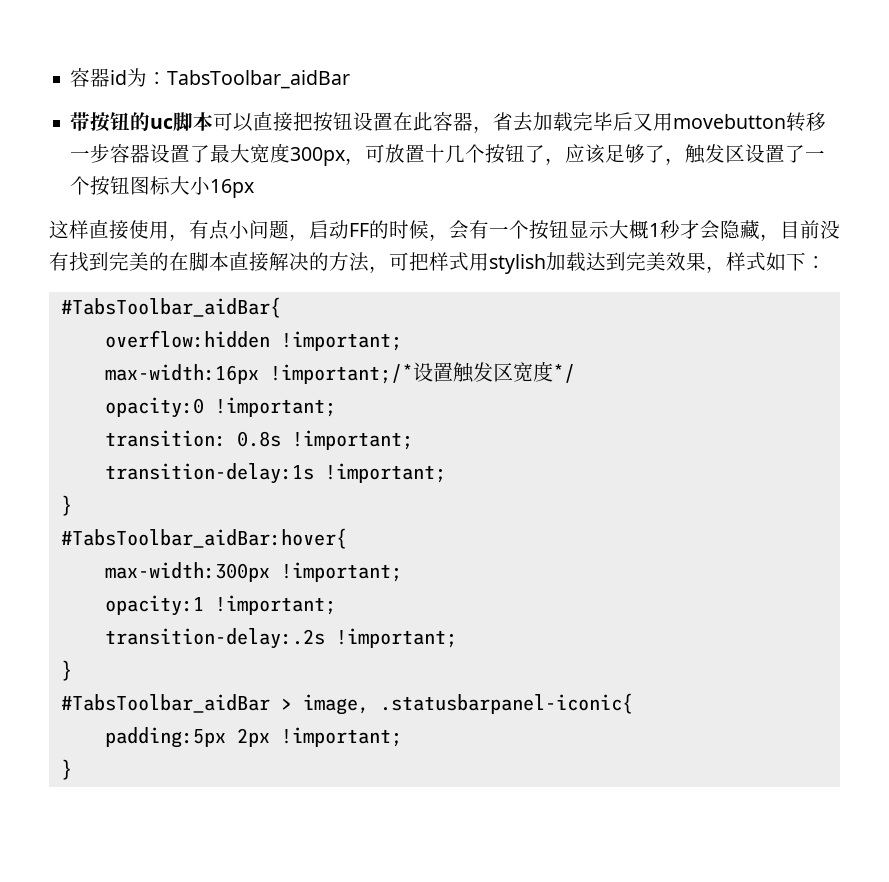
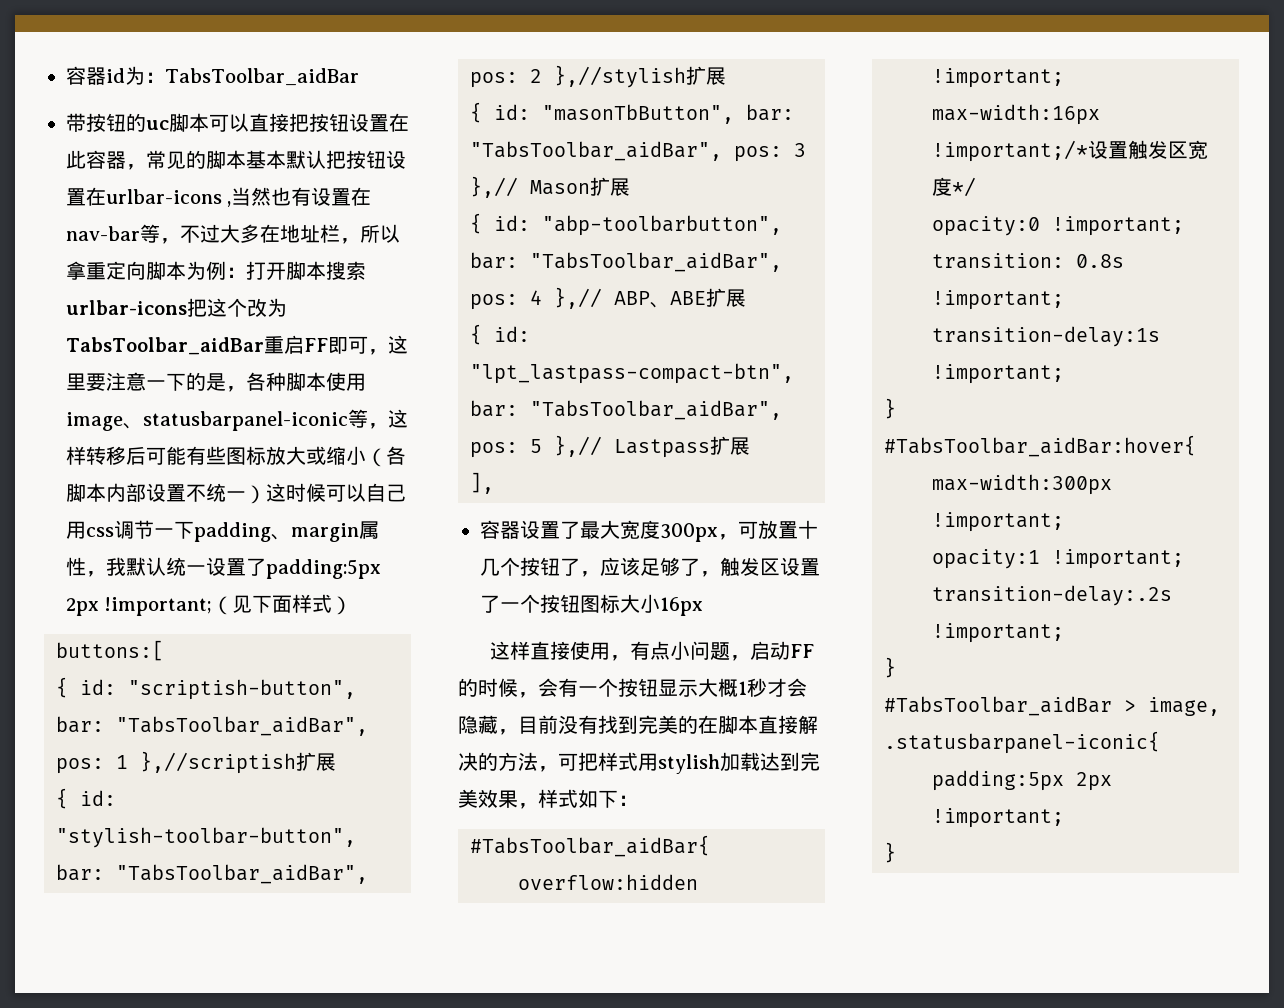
- 带按钮的uc脚本可以直接把按钮设置在此容器，省去加载完毕后又用movebutton转移一步容器设置了最大宽度300px，可放置十几个按钮了，应该足够了，触发区设置了一个按钮图标大小16px
+ 带按钮的uc脚本可以直接把按钮设置在此容器，常见的脚本基本默认把按钮设置在urlbar-icons ,当然也有设置在nav-bar等，不过大多在地址栏，所以拿重定向脚本为例：打开脚本搜索urlbar-icons把这个改为TabsToolbar_aidBar重启FF即可，这里要注意一下的是，各种脚本使用image、statusbarpanel-iconic等，这样转移后可能有些图标放大或缩小（各脚本内部设置不统一）这时候可以自己用css调节一下padding、margin属性，我默认统一设置了padding:5px 2px !important;（见下面样式）
+ buttons:[
+ { id: "scriptish-button", bar: "TabsToolbar_aidBar", pos: 1 },//scriptish扩展
+ { id: "stylish-toolbar-button", bar: "TabsToolbar_aidBar", pos: 2 },//stylish扩展
+ { id: "masonTbButton", bar: "TabsToolbar_aidBar", pos: 3 },// Mason扩展
+ { id: "abp-toolbarbutton", bar: "TabsToolbar_aidBar", pos: 4 },// ABP、ABE扩展
+ { id: "lpt_lastpass-compact-btn", bar: "TabsToolbar_aidBar", pos: 5 },// Lastpass扩展
+ ],
+ 容器设置了最大宽度300px，可放置十几个按钮了，应该足够了，触发区设置了一个按钮图标大小16px

